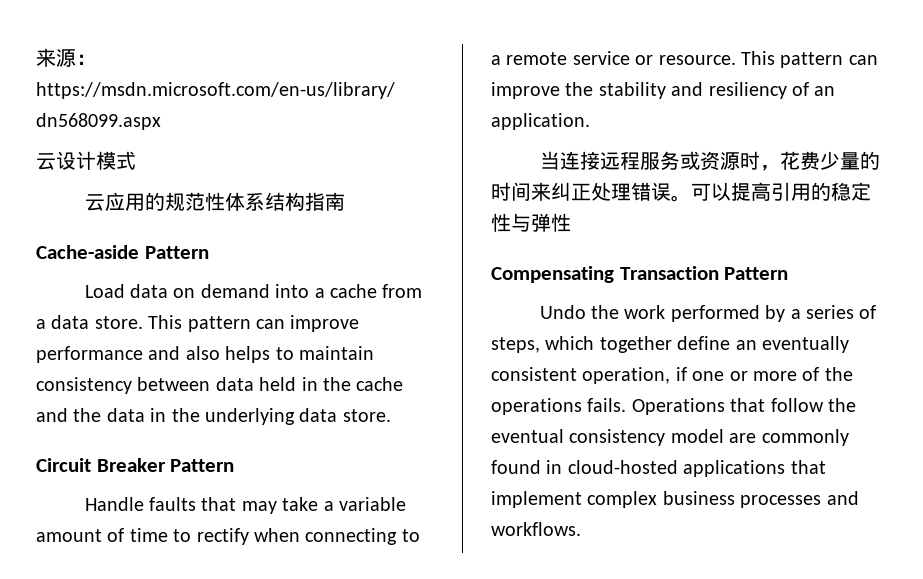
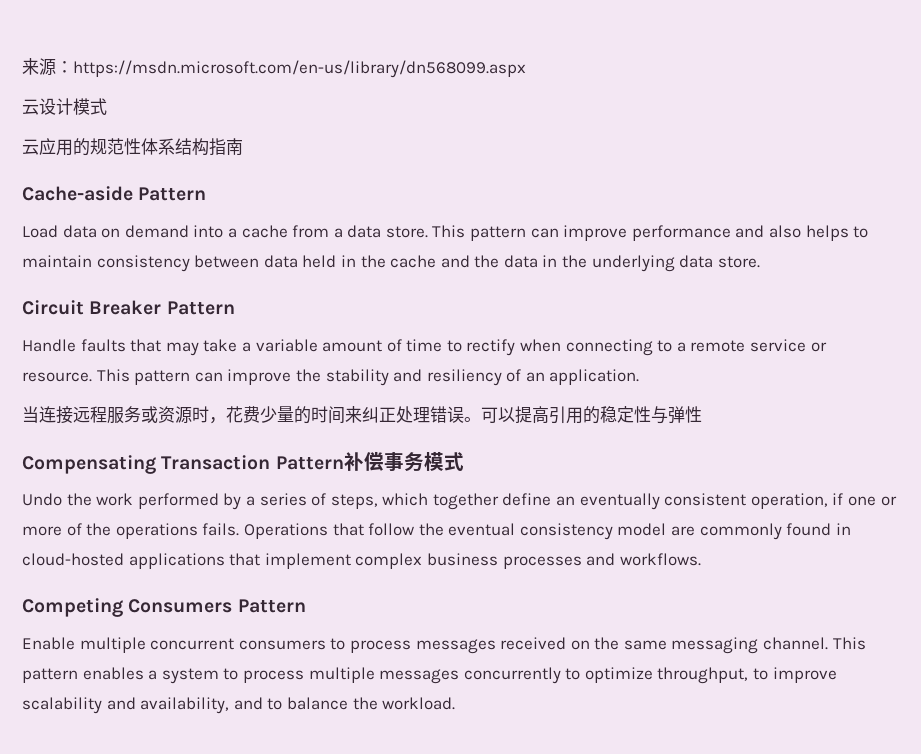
- Compensating Transaction Pattern
+ Compensating Transaction Pattern补偿事务模式
+ Competing Consumers Pattern
+ Enable multiple concurrent consumers to process messages received on the same messaging channel. This pattern enables a system to process multiple messages concurrently to optimize throughput, to improve scalability and availability, and to balance the workload.

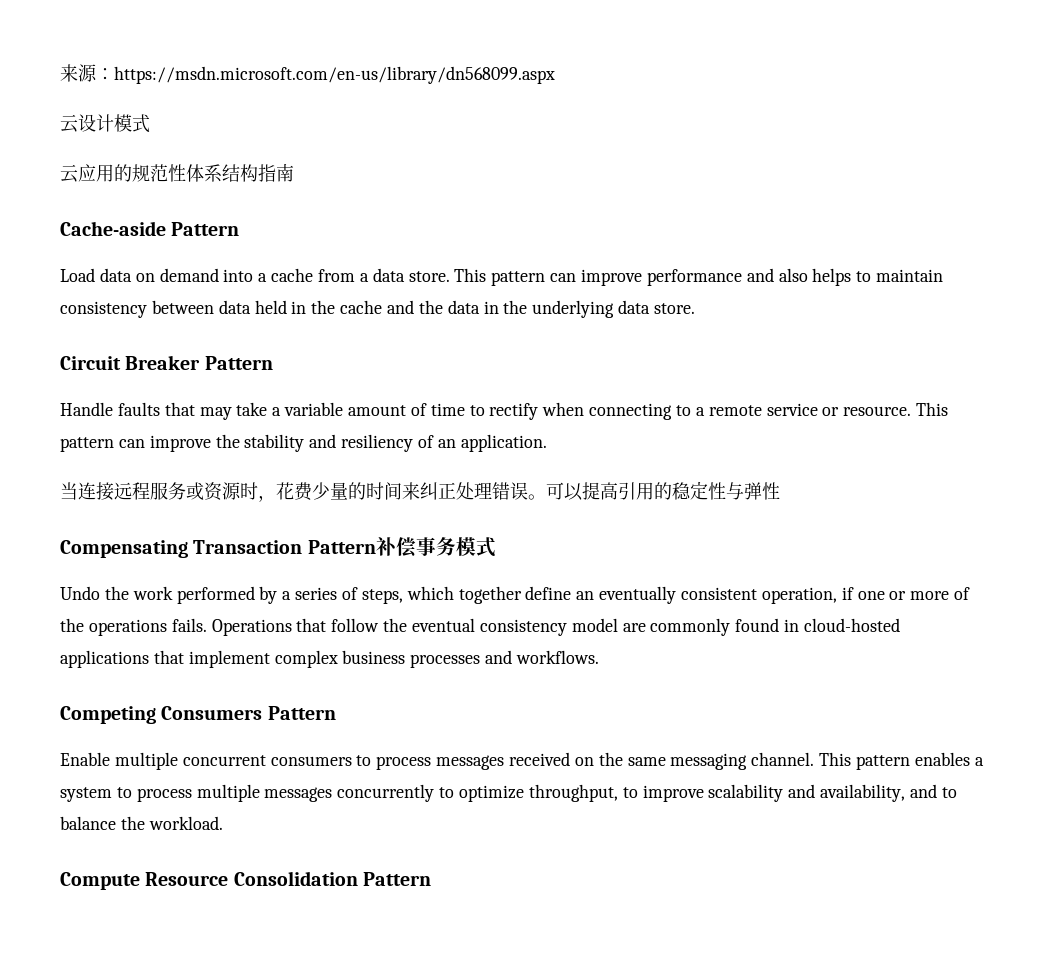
+ Compute Resource Consolidation Pattern

